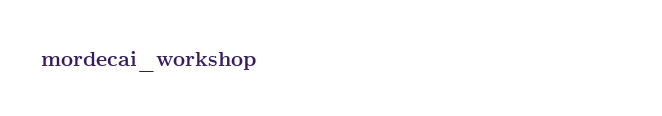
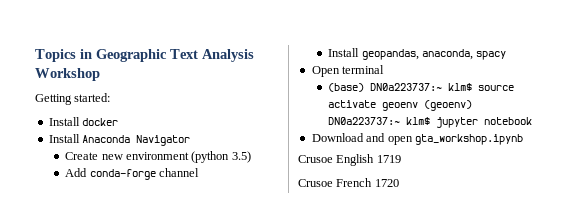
- mordecai_workshop
+ Topics in Geographic Text Analysis Workshop
+ Getting started:
+ Install docker
+ Install Anaconda Navigator
+ Create new environment (python 3.5)
+ Add conda-forge channel
+ Install geopandas, anaconda, spacy
+ Open terminal
+ (base) DN0a223737:~ klm$ source activate geoenv (geoenv) DN0a223737:~ klm$ jupyter notebook
+ Download and open gta_workshop.ipynb
+ Crusoe English 1719
+ Crusoe French 1720

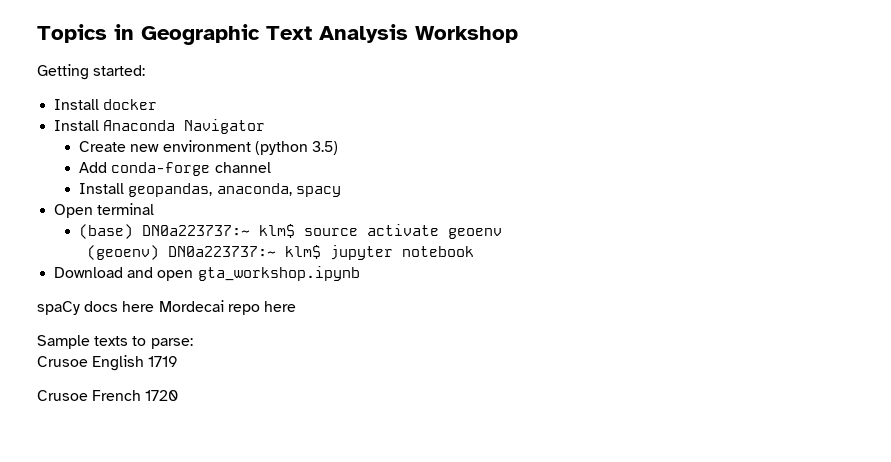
- (base) DN0a223737:~ klm$ source activate geoenv (geoenv) DN0a223737:~ klm$ jupyter notebook
+ (base) DN0a223737:~ klm$ source activate geoenv
+ (geoenv) DN0a223737:~ klm$ jupyter notebook
+ spaCy docs here Mordecai repo here
+ Sample texts to parse:

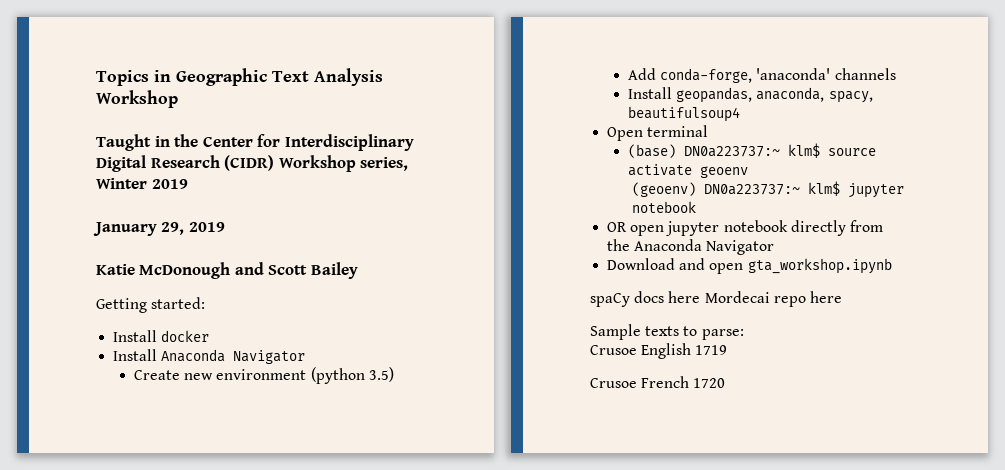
+ Taught in the Center for Interdisciplinary Digital Research (CIDR) Workshop series, Winter 2019
+ January 29, 2019
+ Katie McDonough and Scott Bailey
- Add conda-forge channel
+ Add conda-forge, 'anaconda' channels
- Install geopandas, anaconda, spacy
+ Install geopandas, anaconda, spacy, beautifulsoup4
+ OR open jupyter notebook directly from the Anaconda Navigator

